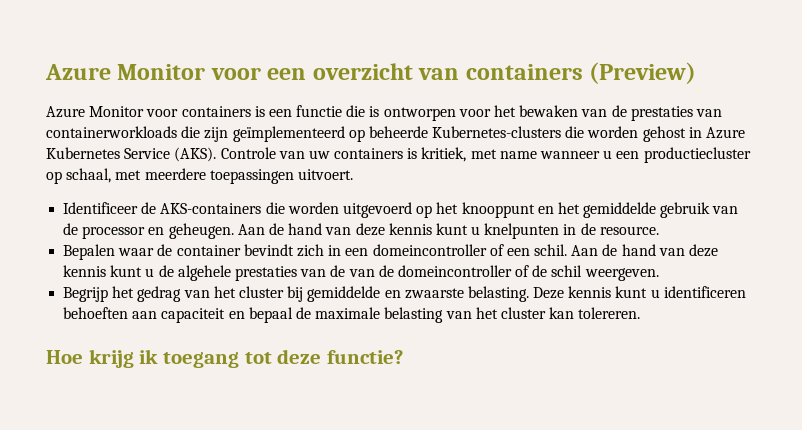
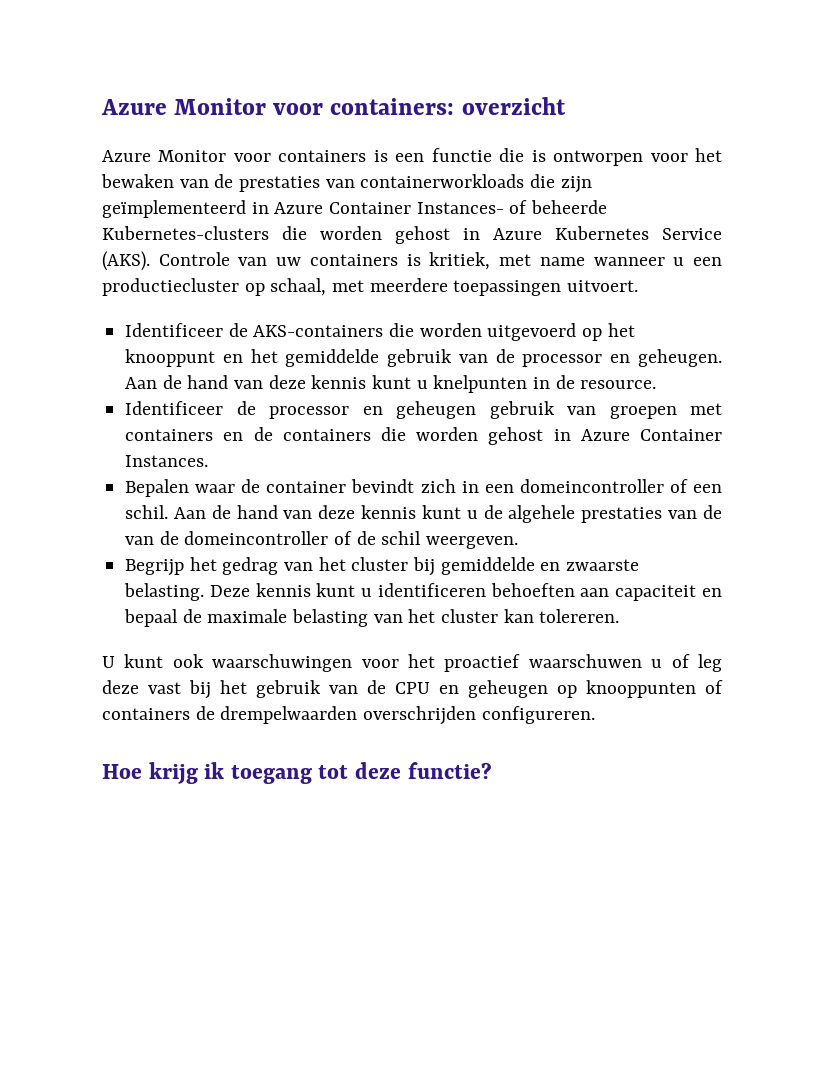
- Azure Monitor voor een overzicht van containers (Preview)
+ Azure Monitor voor containers: overzicht
- Azure Monitor voor containers is een functie die is ontworpen voor het bewaken van de prestaties van containerworkloads die zijn geïmplementeerd op beheerde Kubernetes-clusters die worden gehost in Azure Kubernetes Service (AKS).
+ Azure Monitor voor containers is een functie die is ontworpen voor het bewaken van de prestaties van containerworkloads die zijn geïmplementeerd in Azure Container Instances- of beheerde Kubernetes-clusters die worden gehost in Azure Kubernetes Service (AKS).
+ Identificeer de processor en geheugen gebruik van groepen met containers en de containers die worden gehost in Azure Container Instances.
+ U kunt ook waarschuwingen voor het proactief waarschuwen u of leg deze vast bij het gebruik van de CPU en geheugen op knooppunten of containers de drempelwaarden overschrijden configureren.

